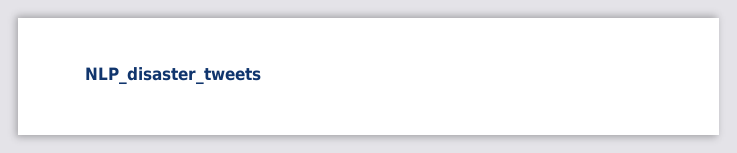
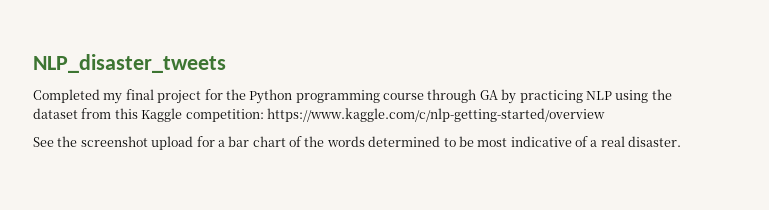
+ Completed my final project for the Python programming course through GA by practicing NLP using the dataset from this Kaggle competition: https://www.kaggle.com/c/nlp-getting-started/overview
+ See the screenshot upload for a bar chart of the words determined to be most indicative of a real disaster.

